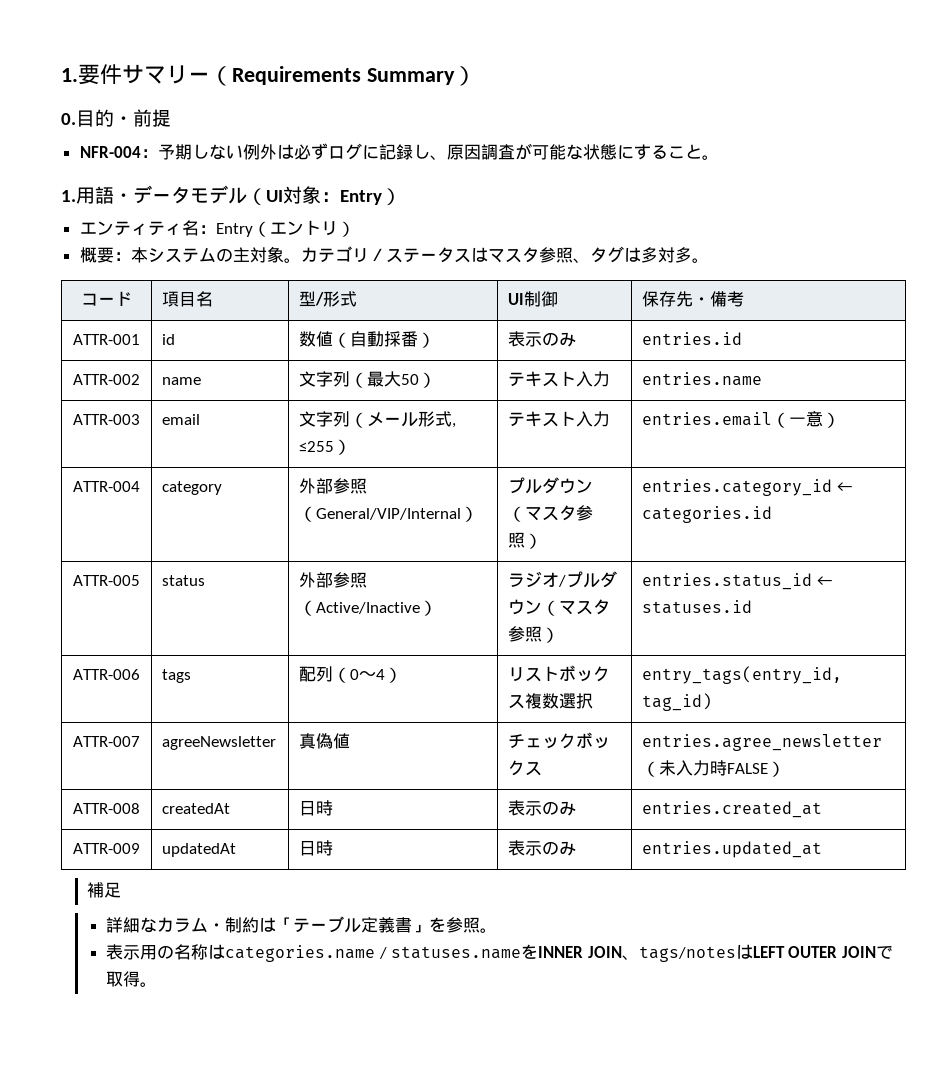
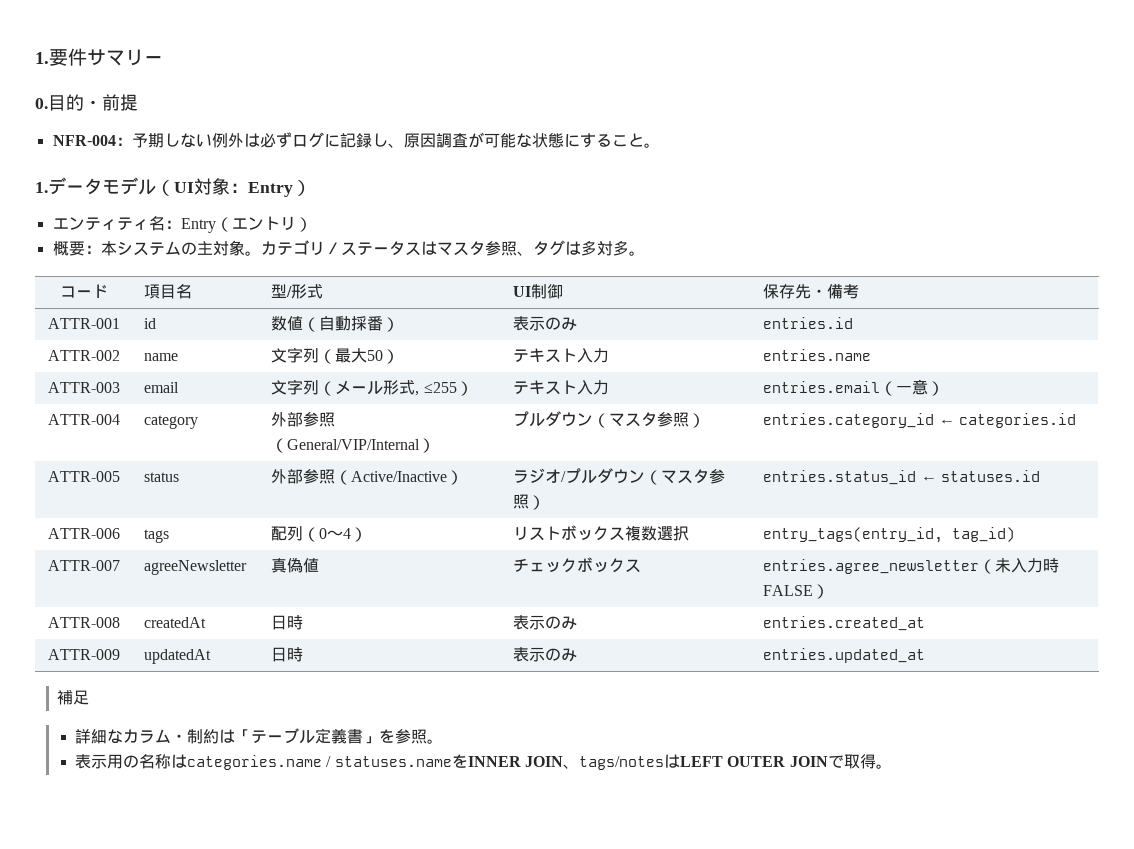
- 1.要件サマリー（Requirements Summary）
+ 1.要件サマリー
- 1.用語・データモデル（UI対象：Entry）
+ 1.データモデル（UI対象：Entry）

